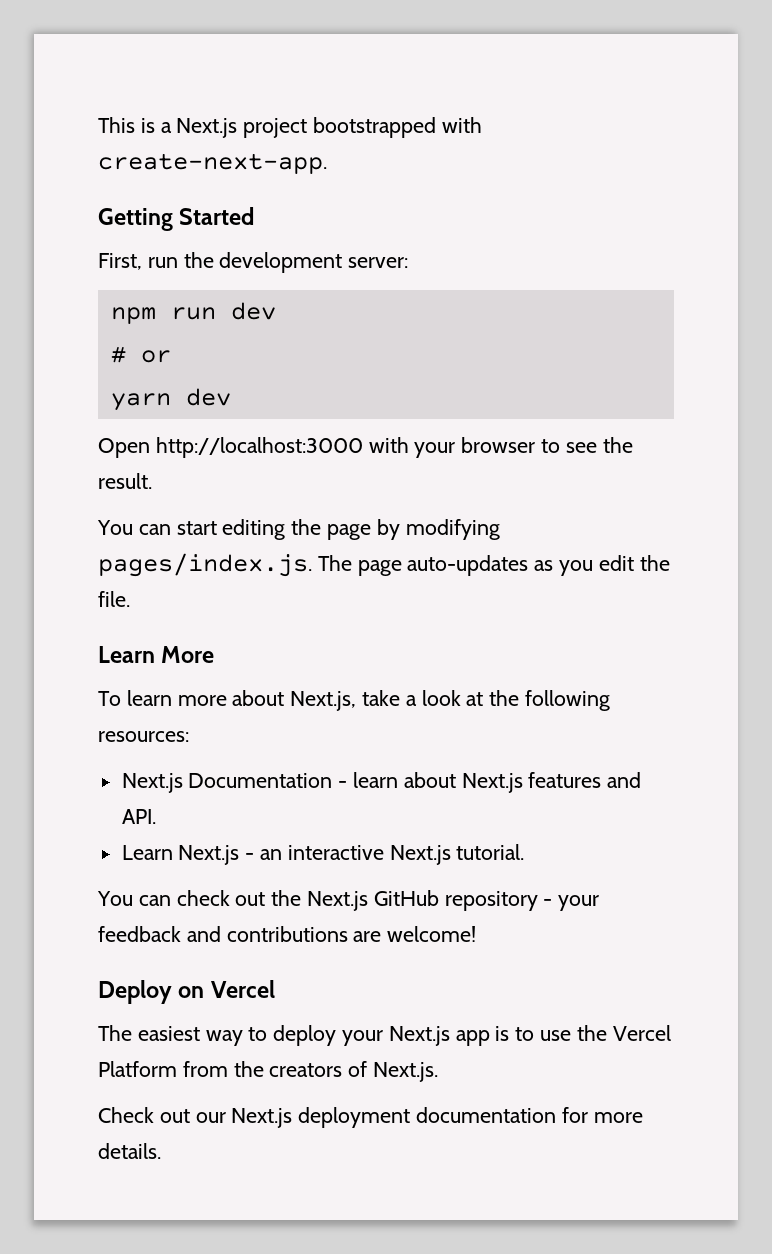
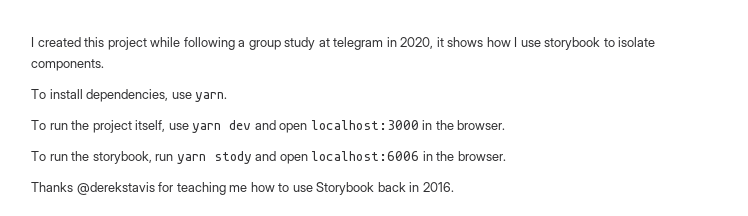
- This is a Next.js project bootstrapped with create-next-app.
- Getting Started
- First, run the development server:
- npm run dev
- # or
- yarn dev
- Open http://localhost:3000 with your browser to see the result.
- You can start editing the page by modifying pages/index.js. The page auto-updates as you edit the file.
- Learn More
- To learn more about Next.js, take a look at the following resources:
- Next.js Documentation - learn about Next.js features and API.
- Learn Next.js - an interactive Next.js tutorial.
- You can check out the Next.js GitHub repository - your feedback and contributions are welcome!
- Deploy on Vercel
- The easiest way to deploy your Next.js app is to use the Vercel Platform from the creators of Next.js.
- Check out our Next.js deployment documentation for more details.
+ I created this project while following a group study at telegram in 2020, it shows how I use storybook to isolate components.
+ To install dependencies, use yarn.
+ To run the project itself, use yarn dev and open localhost:3000 in the browser.
+ To run the storybook, run yarn stody and open localhost:6006 in the browser.
+ Thanks @derekstavis for teaching me how to use Storybook back in 2016.

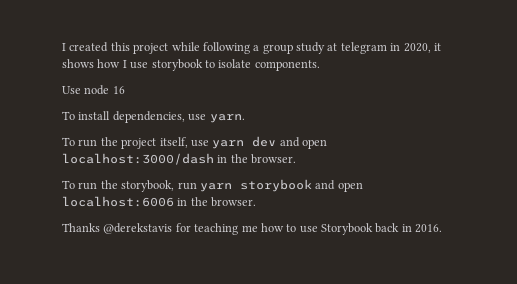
+ Use node 16
- To run the project itself, use yarn dev and open localhost:3000 in the browser.
+ To run the project itself, use yarn dev and open localhost:3000/dash in the browser.
- To run the storybook, run yarn stody and open localhost:6006 in the browser.
+ To run the storybook, run yarn storybook and open localhost:6006 in the browser.

